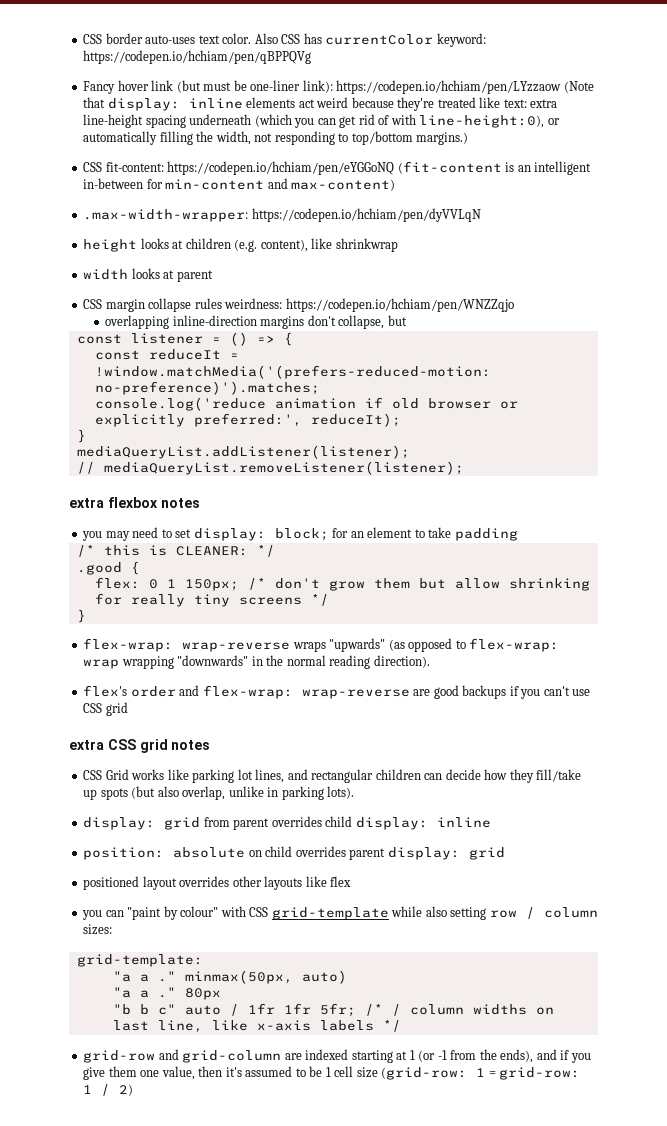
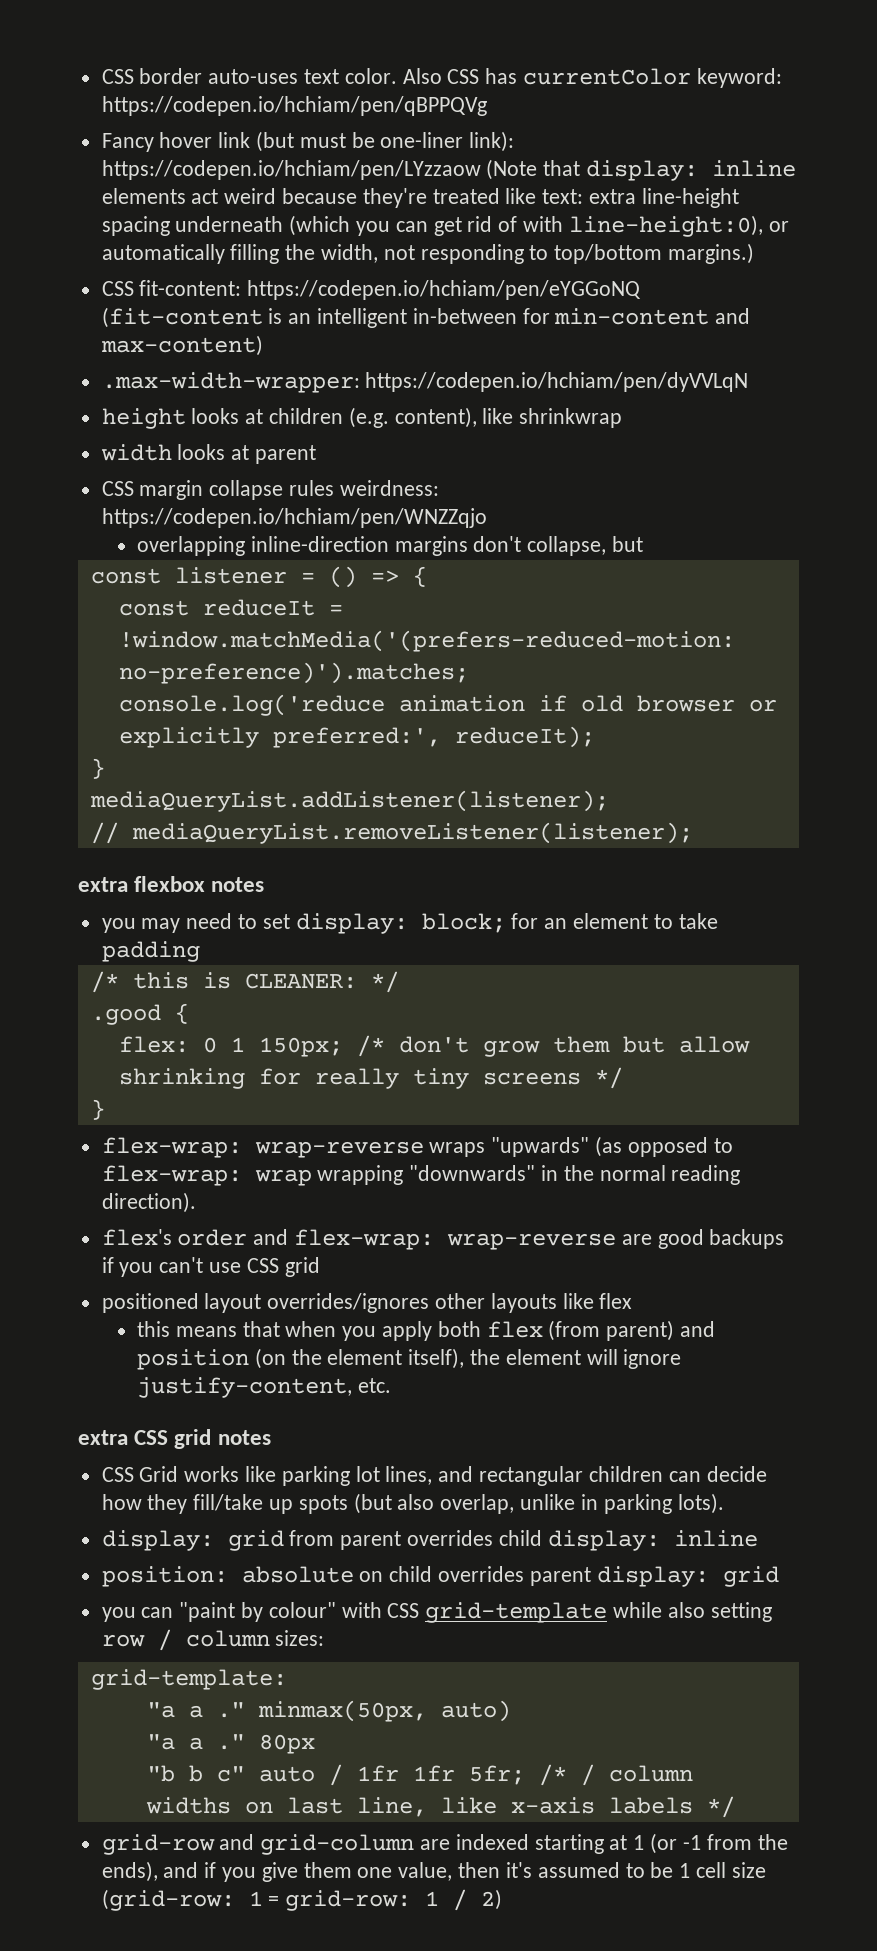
+ positioned layout overrides/ignores other layouts like flex
+ this means that when you apply both flex (from parent) and position (on the element itself), the element will ignore justify-content, etc.
- positioned layout overrides other layouts like flex

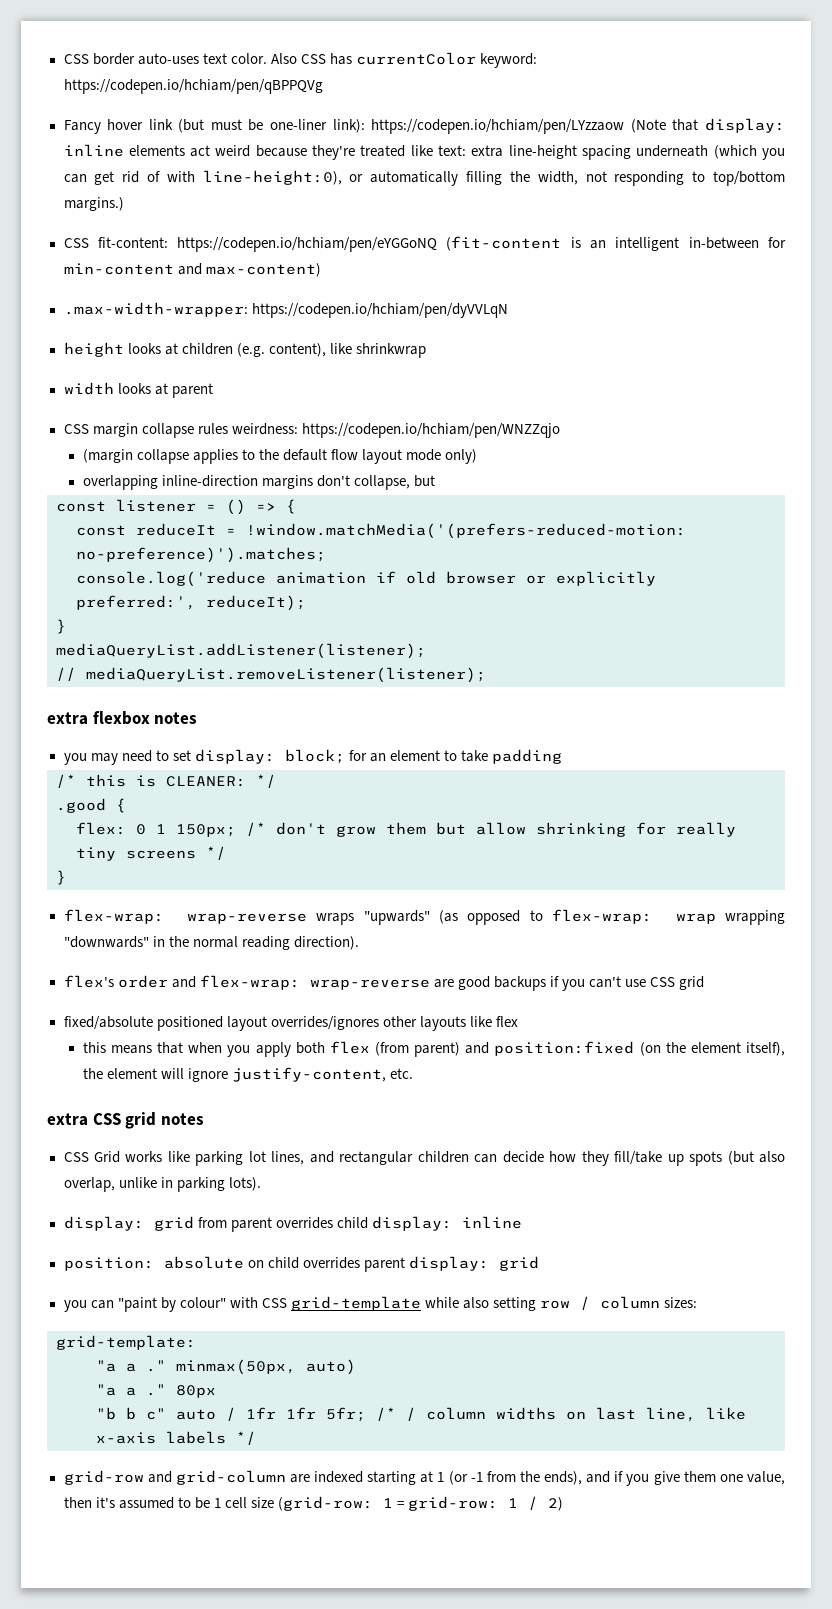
+ (margin collapse applies to the default flow layout mode only)
- positioned layout overrides/ignores other layouts like flex
+ fixed/absolute positioned layout overrides/ignores other layouts like flex
- this means that when you apply both flex (from parent) and position (on the element itself), the element will ignore justify-content, etc.
+ this means that when you apply both flex (from parent) and position:fixed (on the element itself), the element will ignore justify-content, etc.

